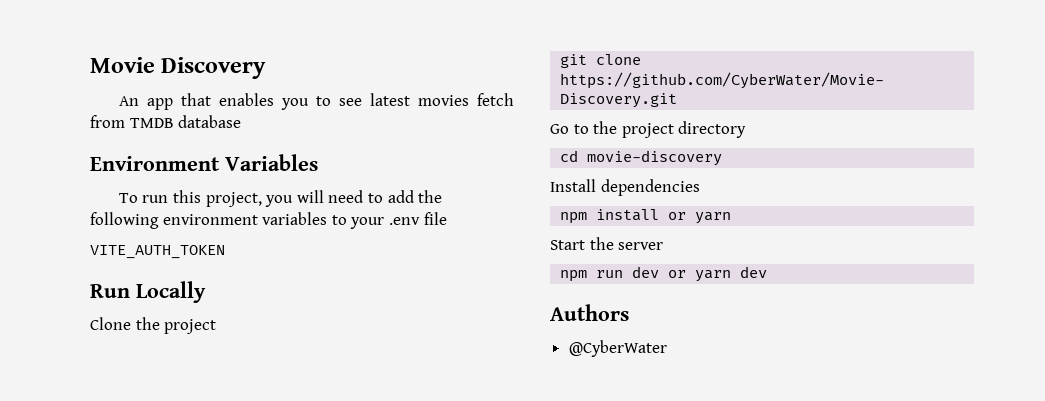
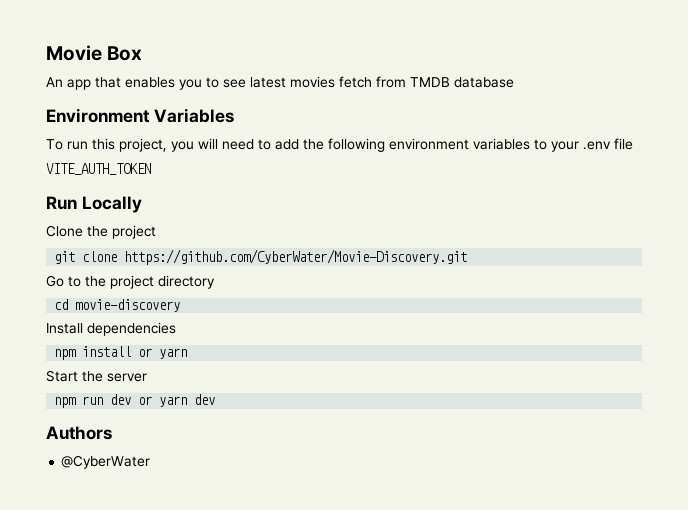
- Movie Discovery
+ Movie Box

